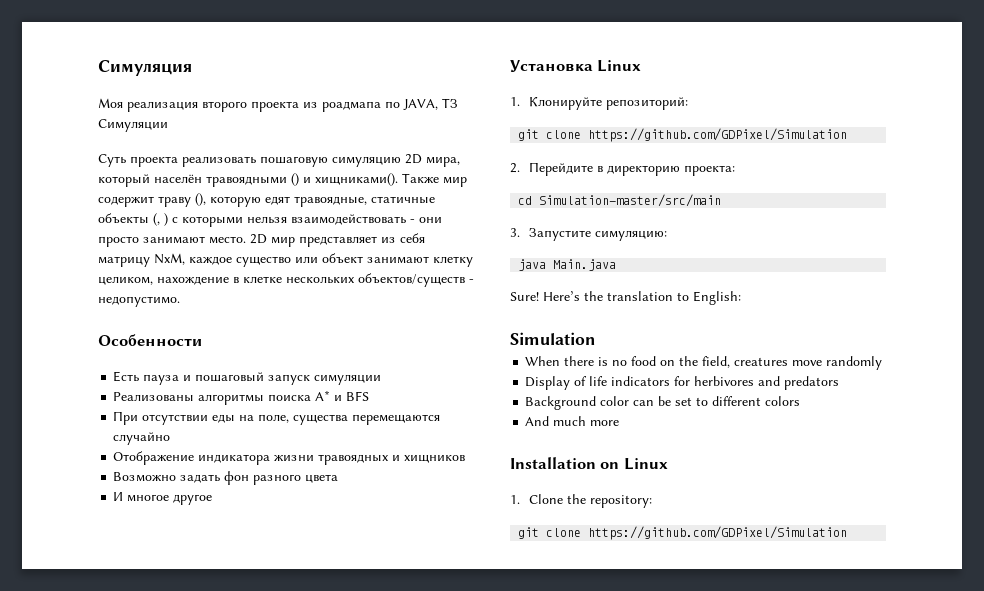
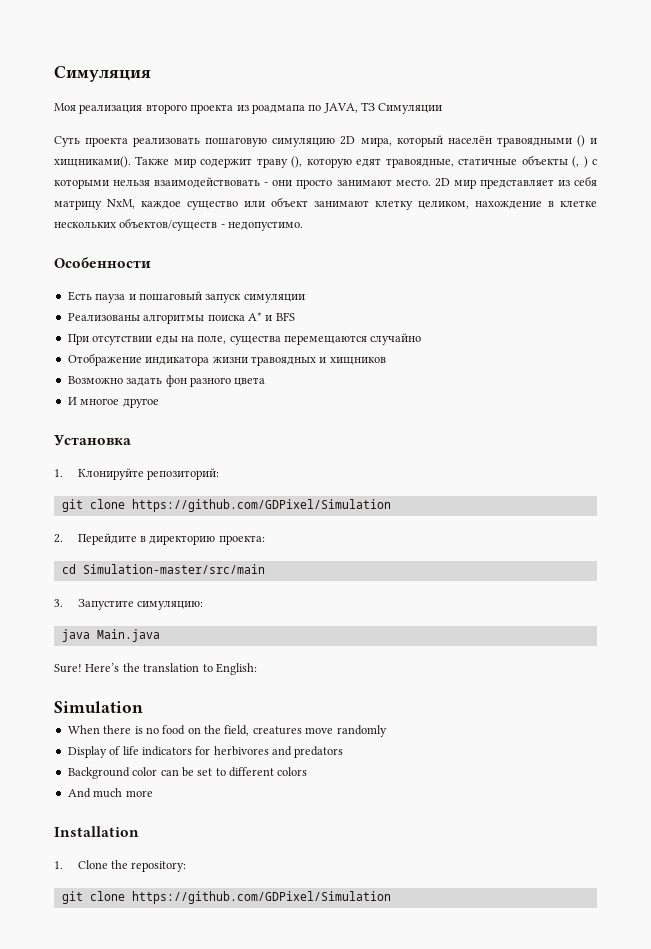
- Установка Linux
+ Установка
- Installation on Linux
+ Installation

